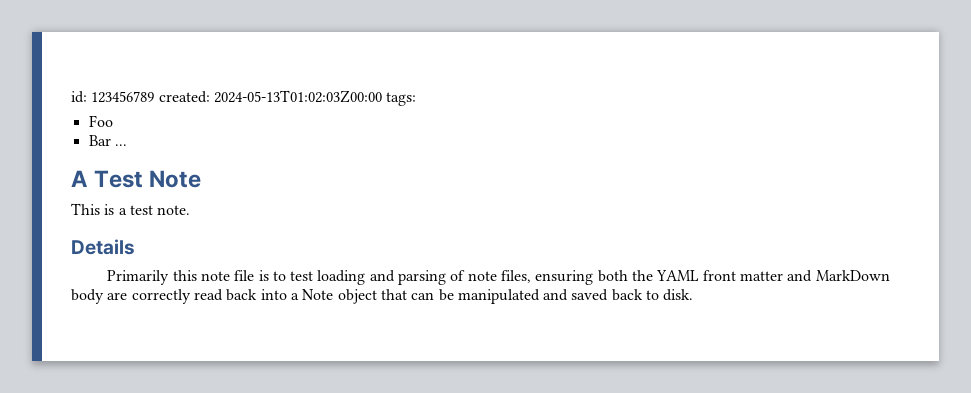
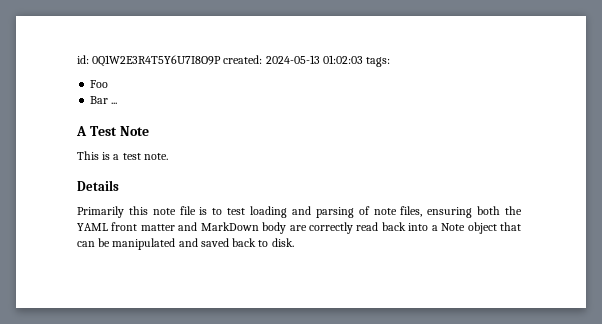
- id: 123456789 created: 2024-05-13T01:02:03Z00:00 tags:
+ id: 0Q1W2E3R4T5Y6U7I8O9P created: 2024-05-13 01:02:03 tags:

